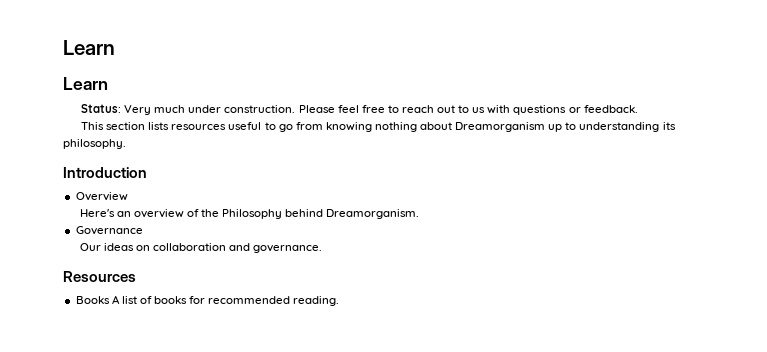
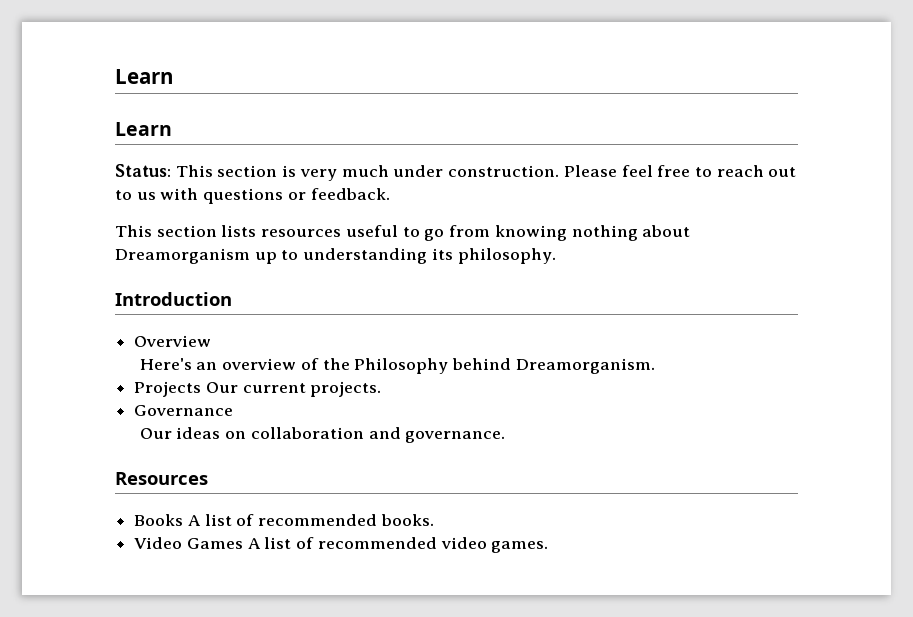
- Status: Very much under construction.
+ Status: This section is very much under construction.
+ Projects Our current projects.
- Books A list of books for recommended reading.
+ Books A list of recommended books.
+ Video Games A list of recommended video games.

